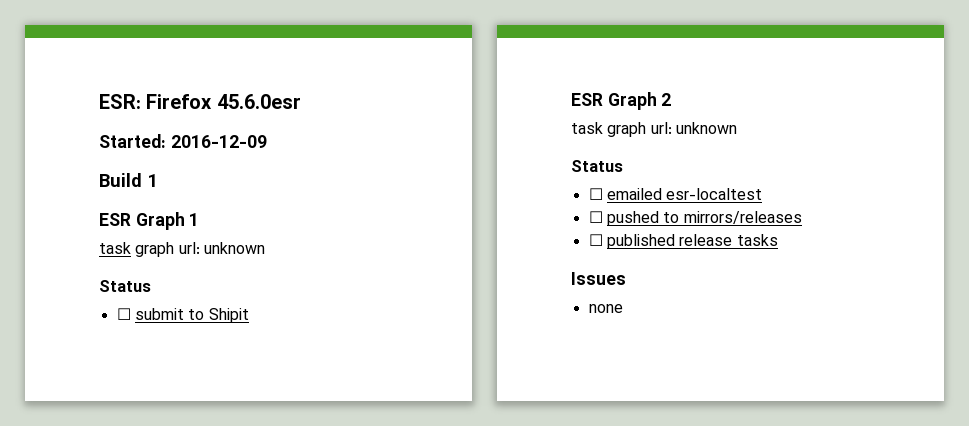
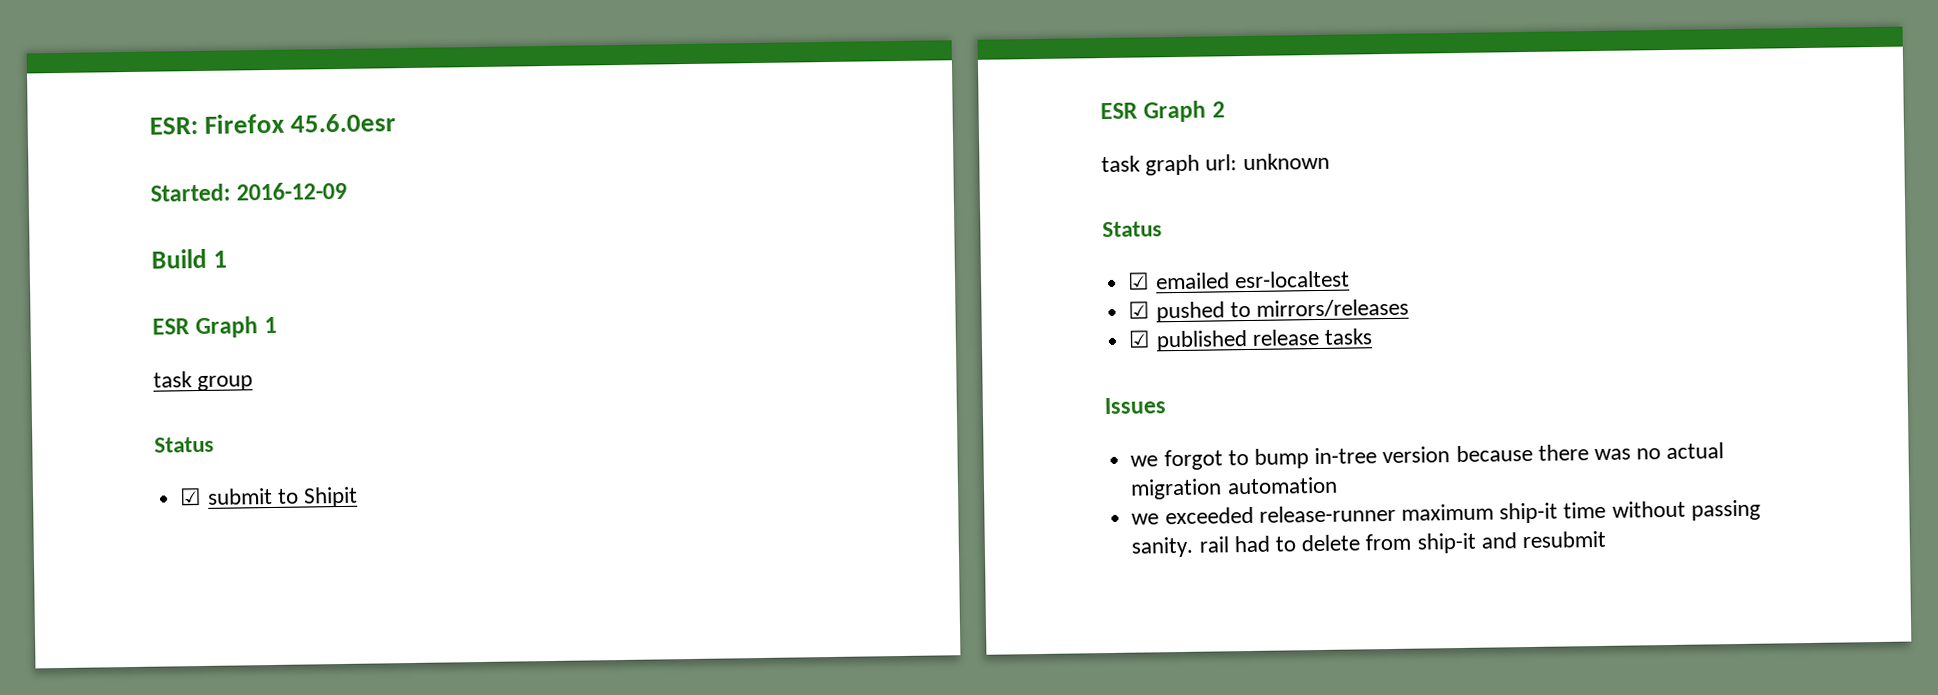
  ESR Graph 1
- task graph url: unknown
+ task group
  Status
- ☐ submit to Shipit
+ ☑ submit to Shipit
- ☐ emailed esr-localtest
+ ☑ emailed esr-localtest
- ☐ pushed to mirrors/releases
+ ☑ pushed to mirrors/releases
- ☐ published release tasks
+ ☑ published release tasks
- none
+ we forgot to bump in-tree version because there was no actual migration automation
+ we exceeded release-runner maximum ship-it time without passing sanity. rail had to delete from ship-it and resubmit

